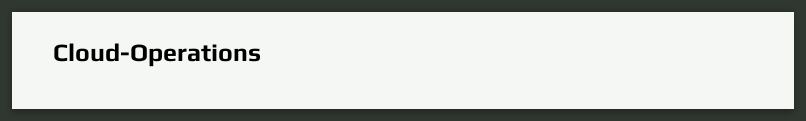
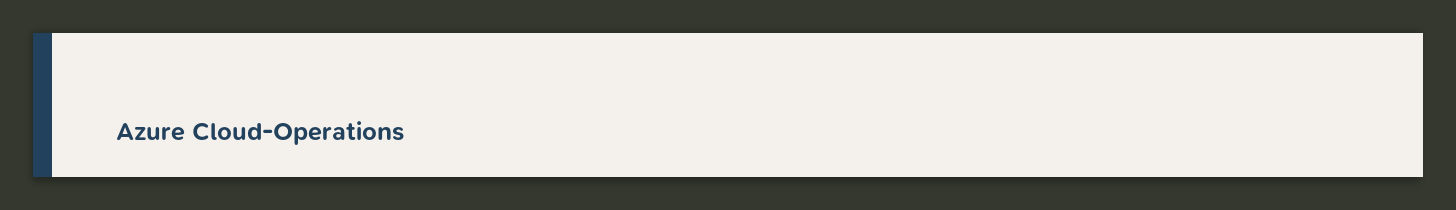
- Cloud-Operations
+ Azure Cloud-Operations

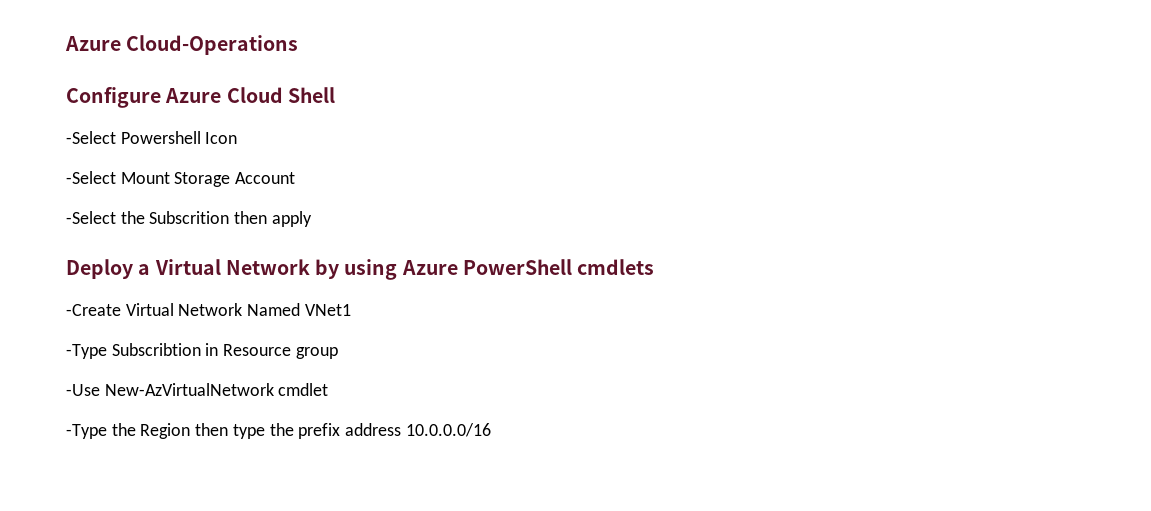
+ Configure Azure Cloud Shell
+ -Select Powershell Icon
+ -Select Mount Storage Account
+ -Select the Subscrition then apply
+ Deploy a Virtual Network by using Azure PowerShell cmdlets
+ -Create Virtual Network Named VNet1
+ -Type Subscribtion in Resource group
+ -Use New-AzVirtualNetwork cmdlet
+ -Type the Region then type the prefix address 10.0.0.0/16

